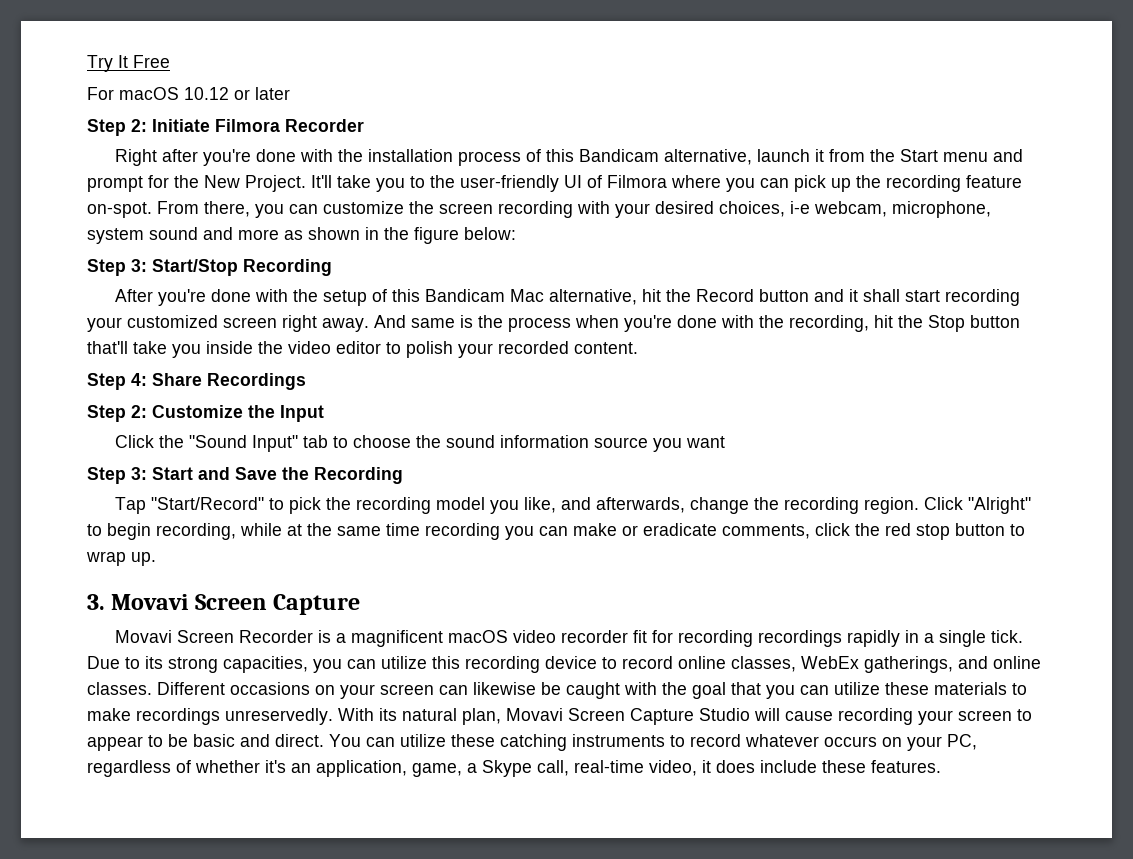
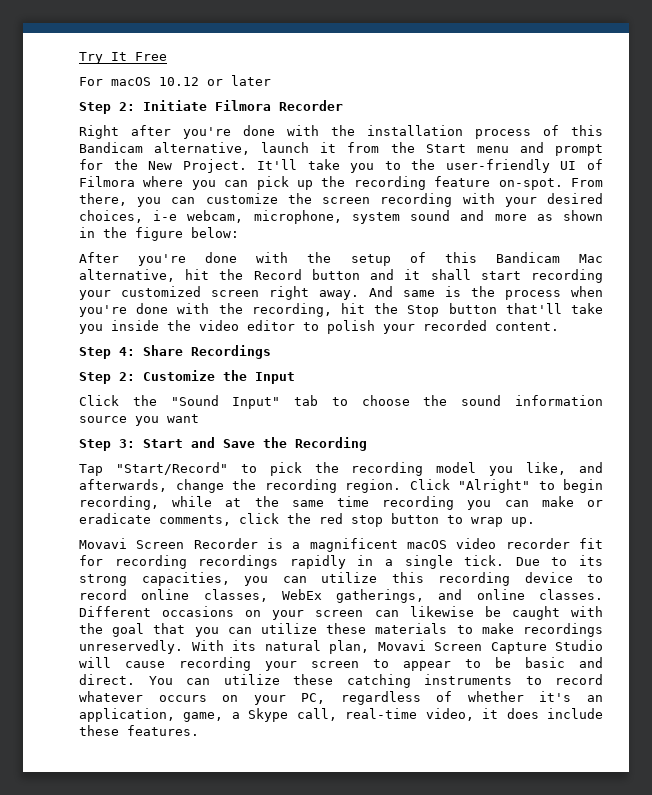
- Step 3: Start/Stop Recording
- 3. Movavi Screen Capture

